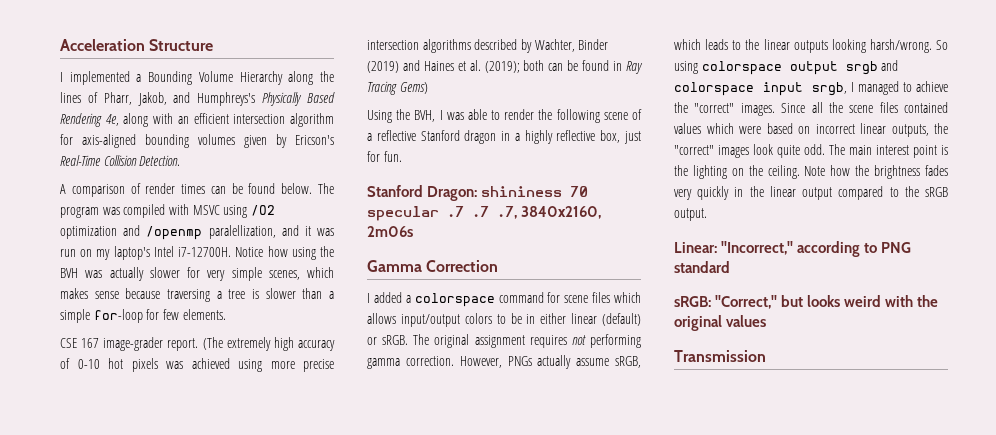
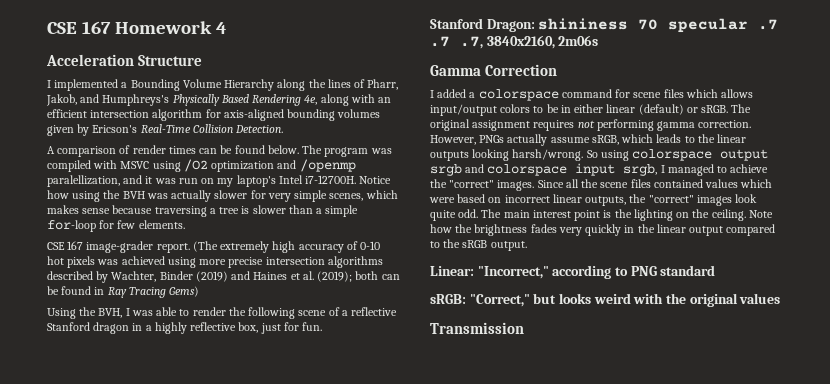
+ CSE 167 Homework 4

